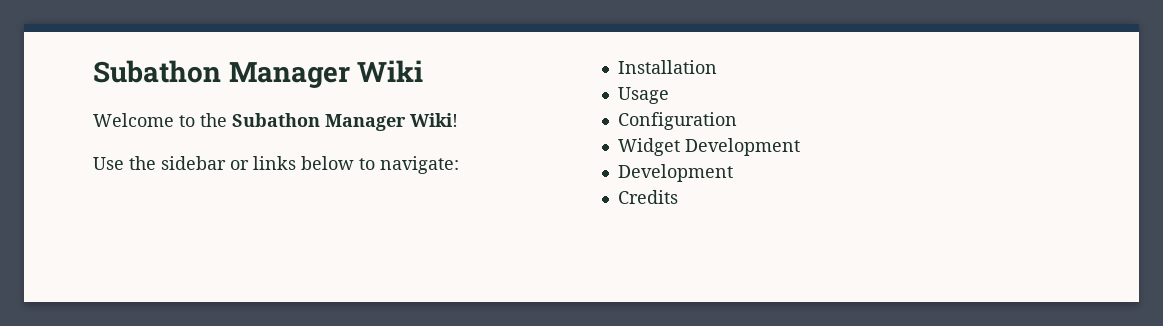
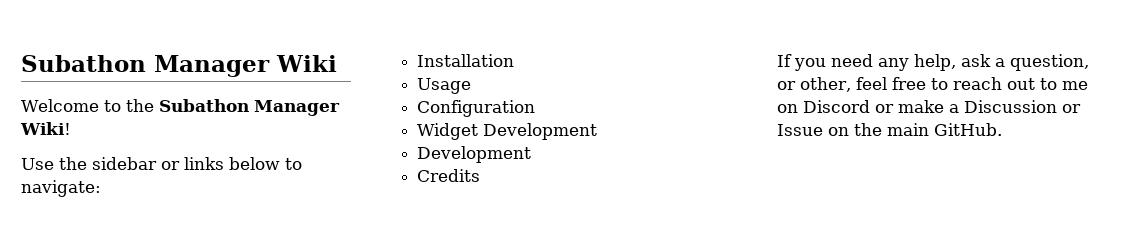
+ If you need any help, ask a question, or other, feel free to reach out to me on Discord or make a Discussion or Issue on the main GitHub.

